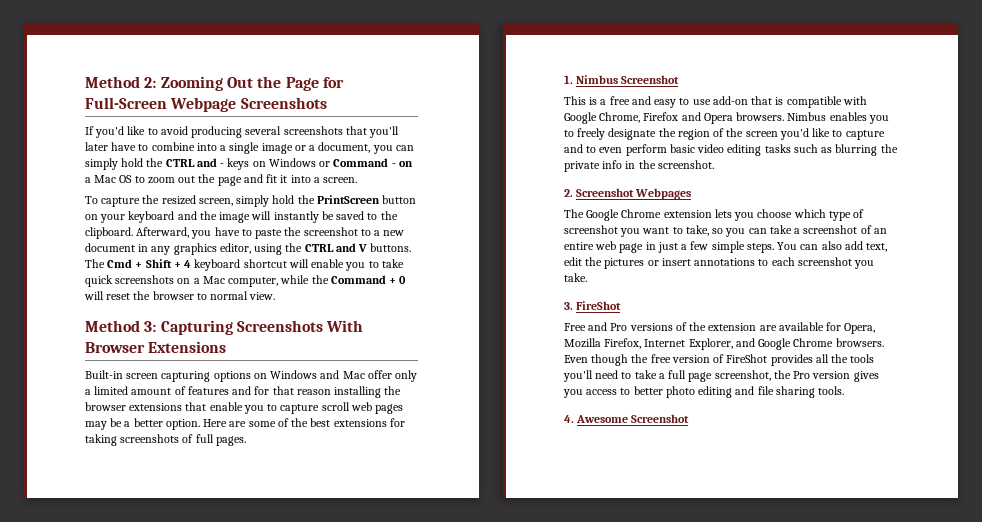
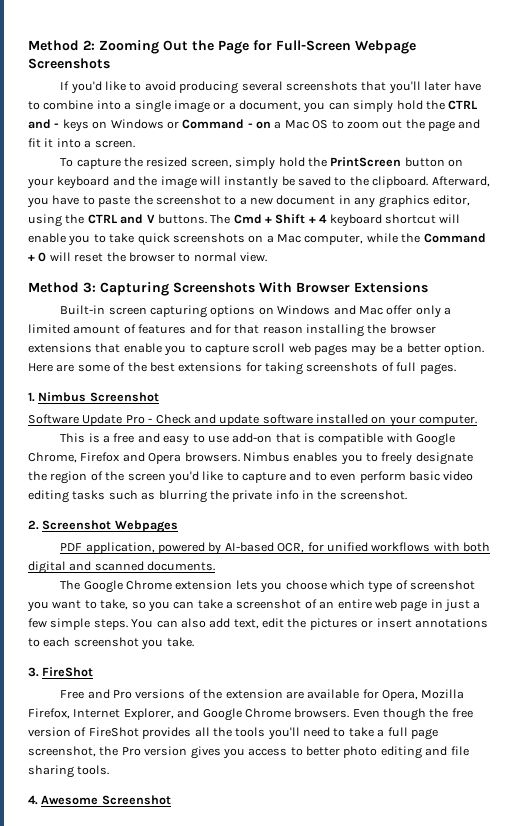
+ Software Update Pro - Check and update software installed on your computer.
+ PDF application, powered by AI-based OCR, for unified workflows with both digital and scanned documents.

